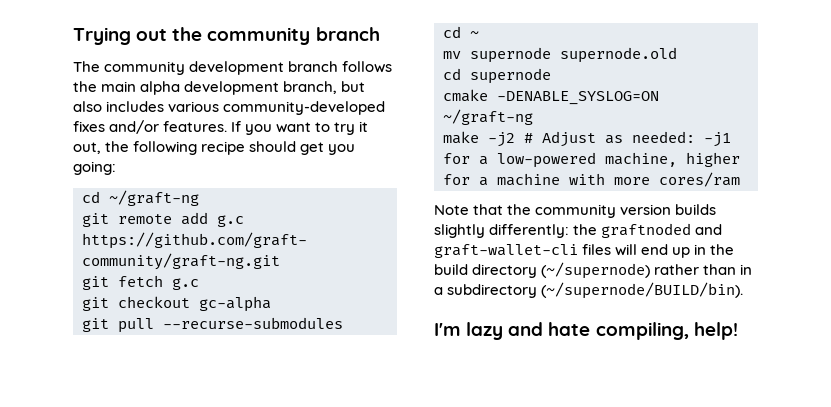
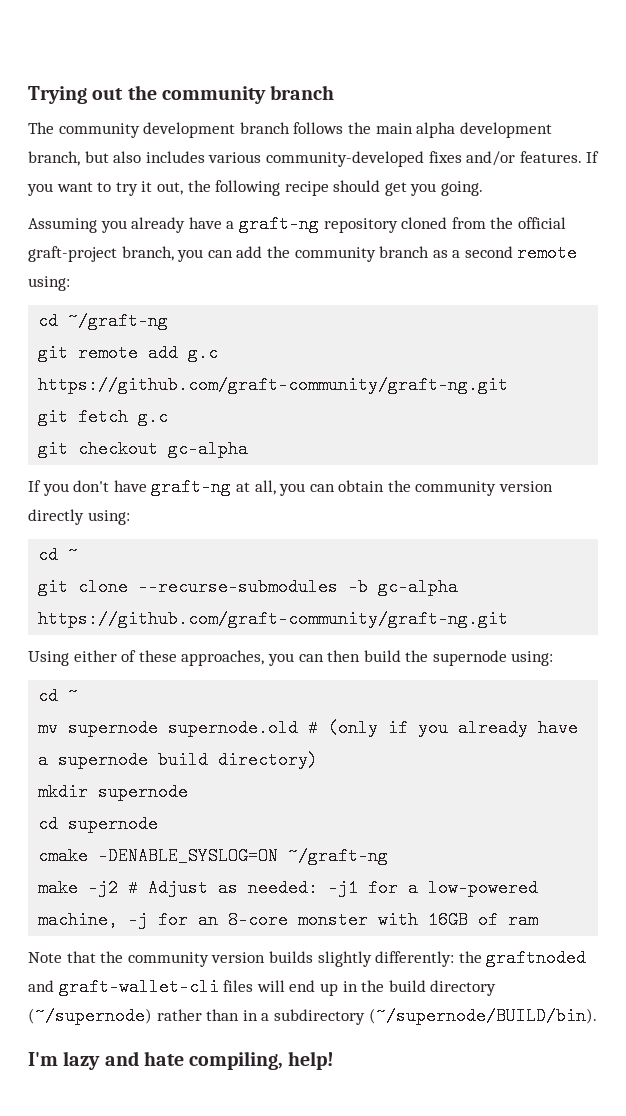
- If you want to try it out, the following recipe should get you going:
+ If you want to try it out, the following recipe should get you going.
+ Assuming you already have a graft-ng repository cloned from the official graft-project branch, you can add the community branch as a second remote using:
- git pull --recurse-submodules
+ If you don't have graft-ng at all, you can obtain the community version directly using:
+ cd ~
+ git clone --recurse-submodules -b gc-alpha https://github.com/graft-community/graft-ng.git
+ Using either of these approaches, you can then build the supernode using:
- mv supernode supernode.old
+ mv supernode supernode.old # (only if you already have a supernode build directory)
+ mkdir supernode
- make -j2 # Adjust as needed: -j1 for a low-powered machine, higher for a machine with more cores/ram
+ make -j2 # Adjust as needed: -j1 for a low-powered machine, -j for an 8-core monster with 16GB of ram

